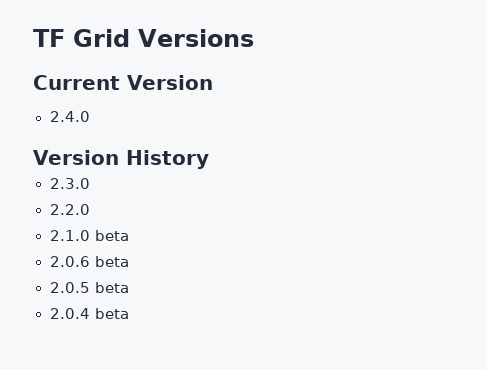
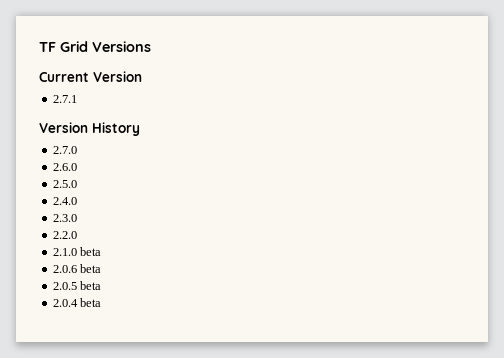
- 2.4.0
+ 2.7.1
+ 2.7.0
+ 2.6.0
+ 2.5.0
+ 2.4.0

